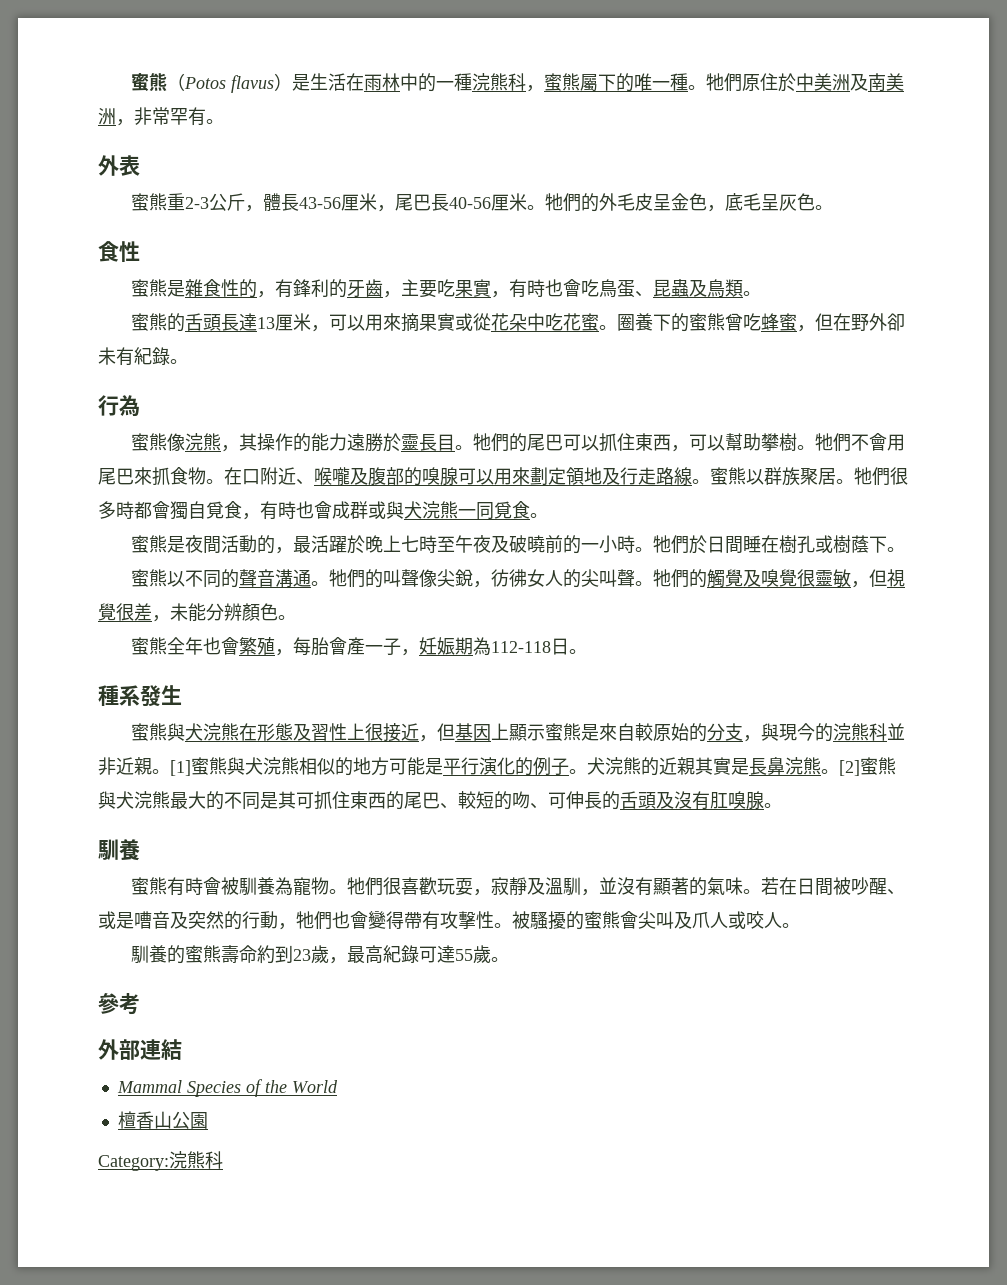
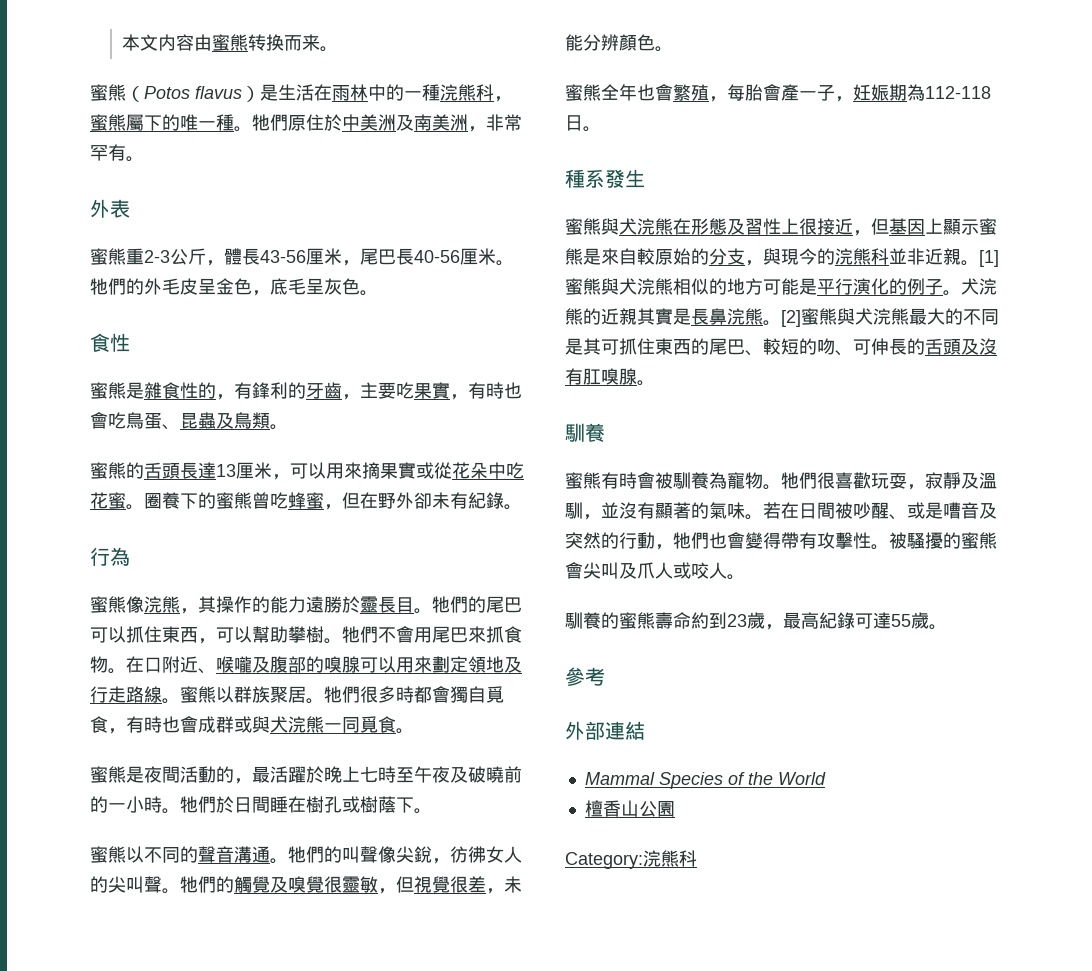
+ 本文内容由蜜熊转换而来。

